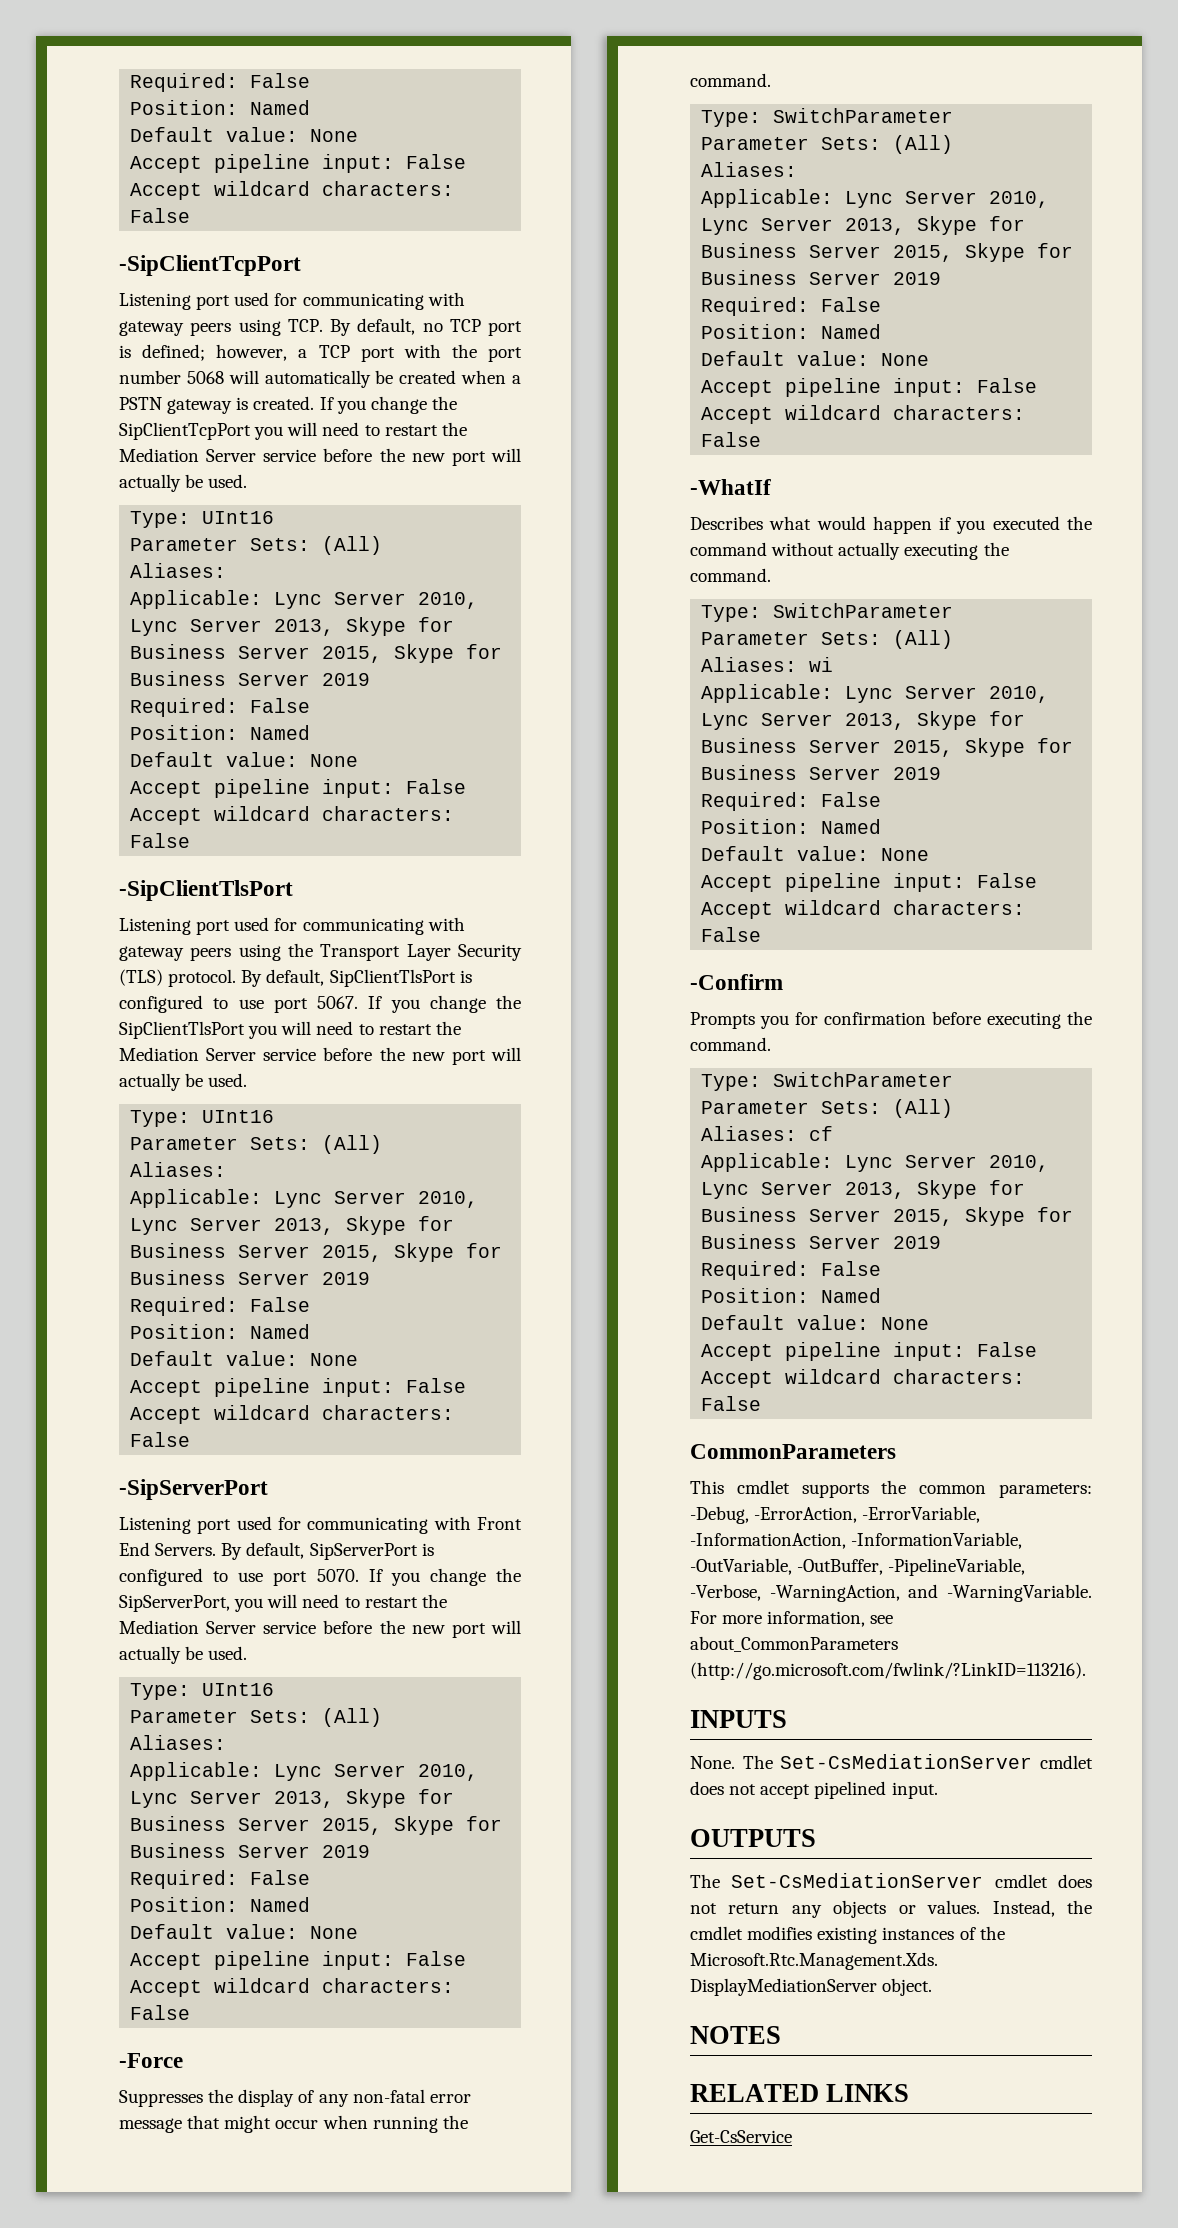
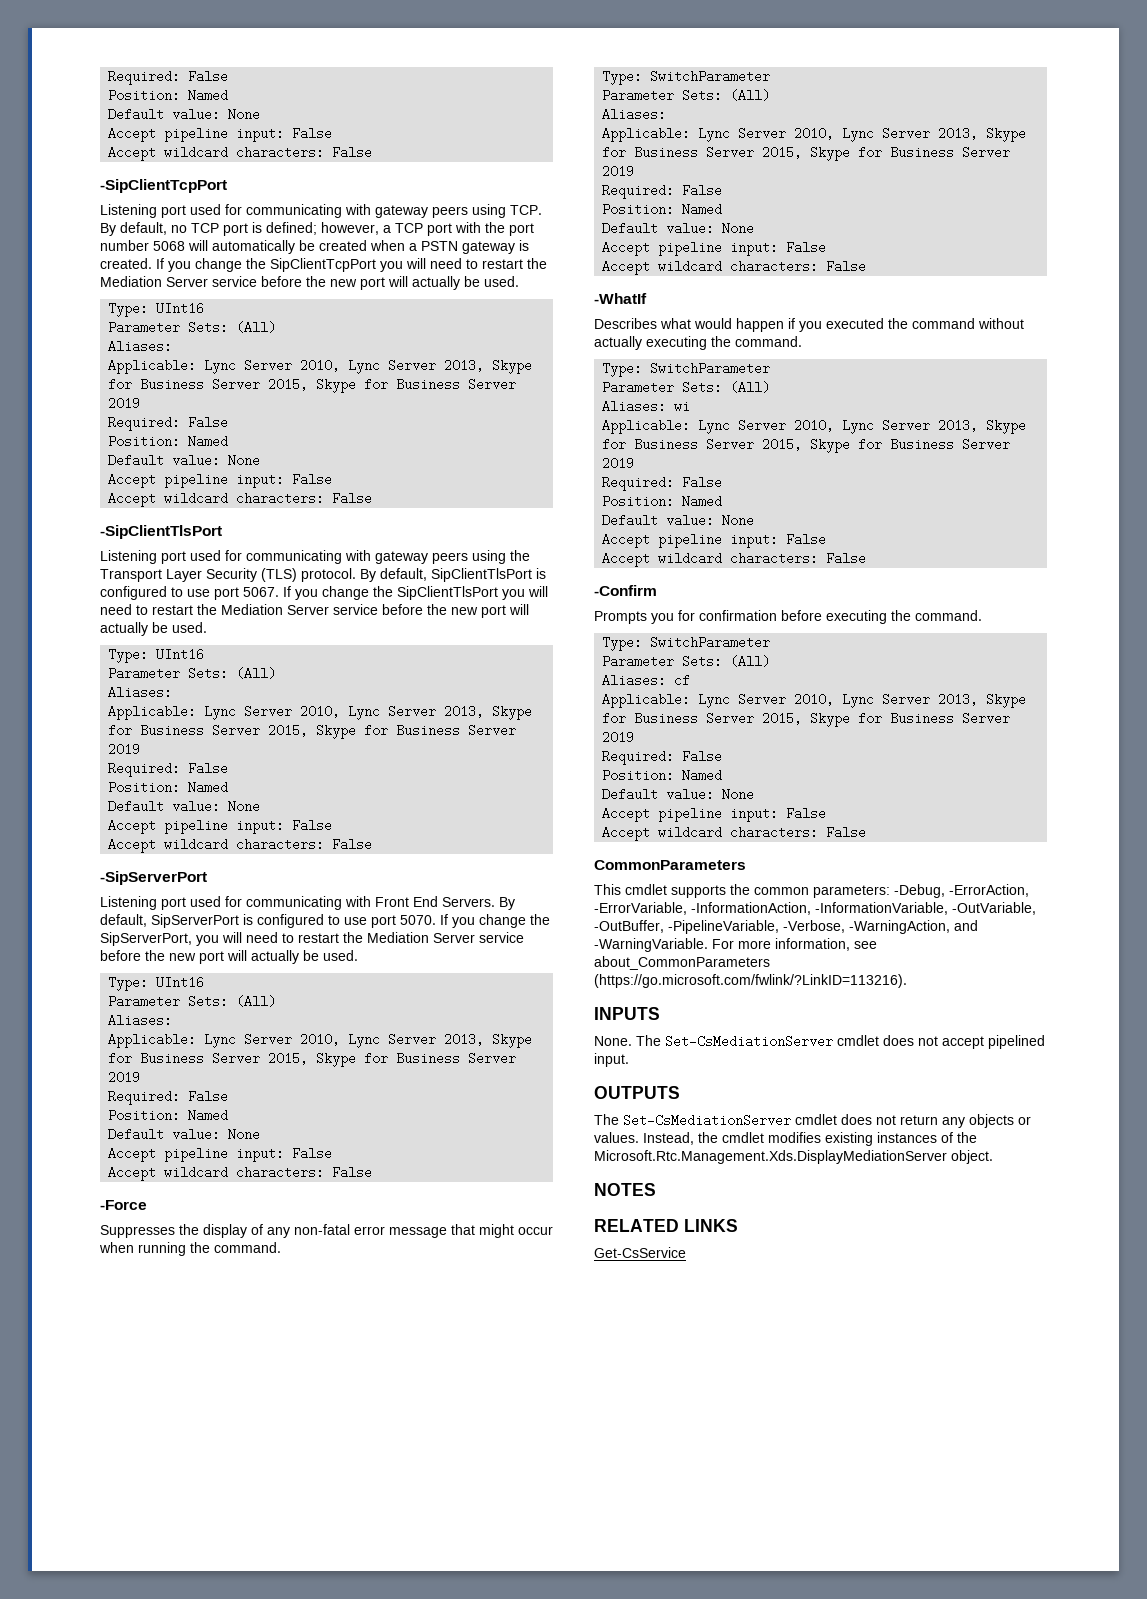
- For more information, see about_CommonParameters (http://go.microsoft.com/fwlink/?LinkID=113216).
+ For more information, see about_CommonParameters (https://go.microsoft.com/fwlink/?LinkID=113216).

